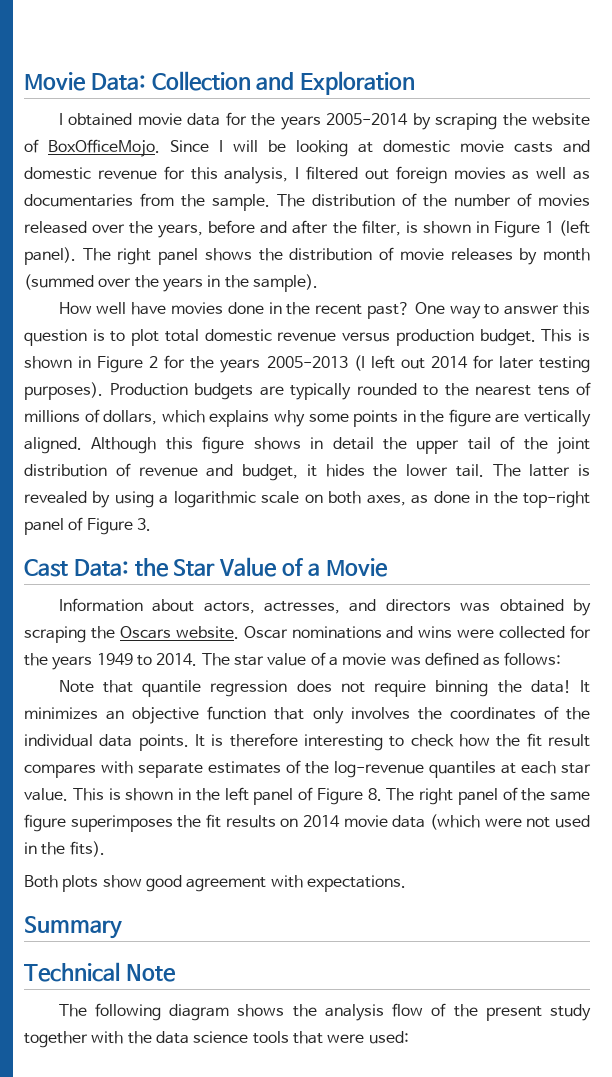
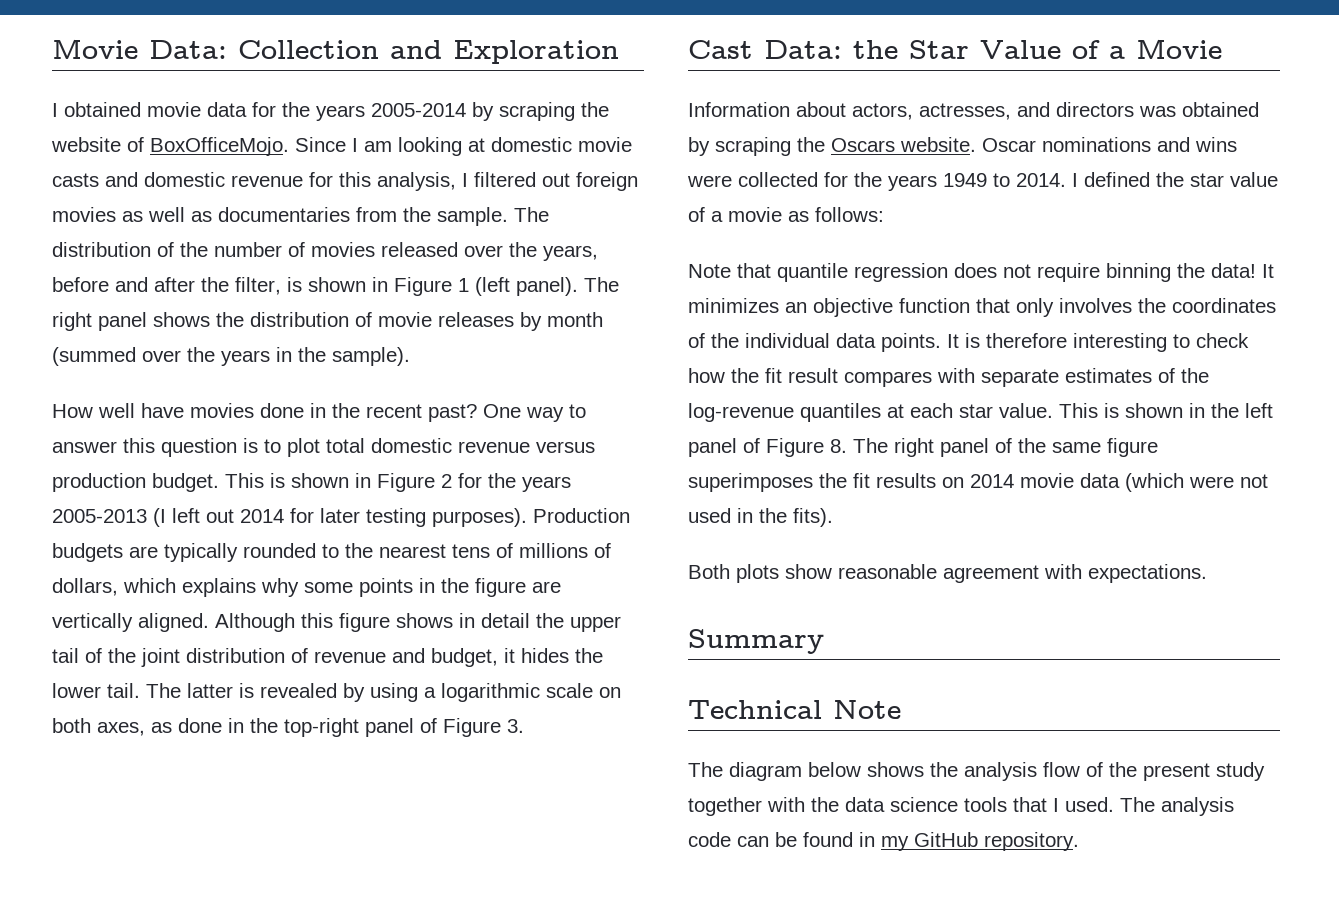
- Since I will be looking at domestic movie casts and domestic revenue for this analysis, I filtered out foreign movies as well as documentaries from the sample.
+ Since I am looking at domestic movie casts and domestic revenue for this analysis, I filtered out foreign movies as well as documentaries from the sample.
- The star value of a movie was defined as follows:
+ I defined the star value of a movie as follows:
- Both plots show good agreement with expectations.
+ Both plots show reasonable agreement with expectations.
- The following diagram shows the analysis flow of the present study together with the data science tools that were used:
+ The diagram below shows the analysis flow of the present study together with the data science tools that I used. The analysis code can be found in my GitHub repository.

